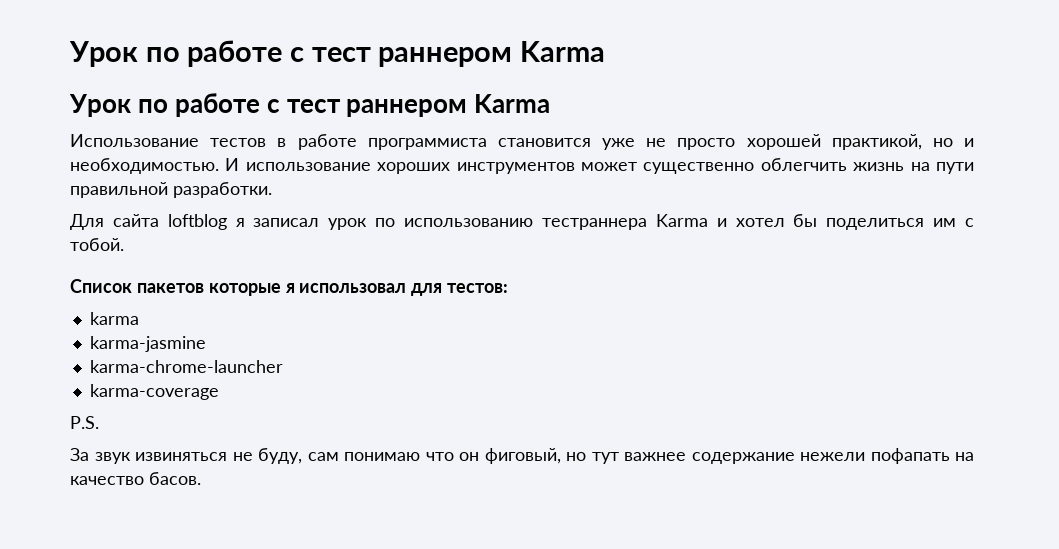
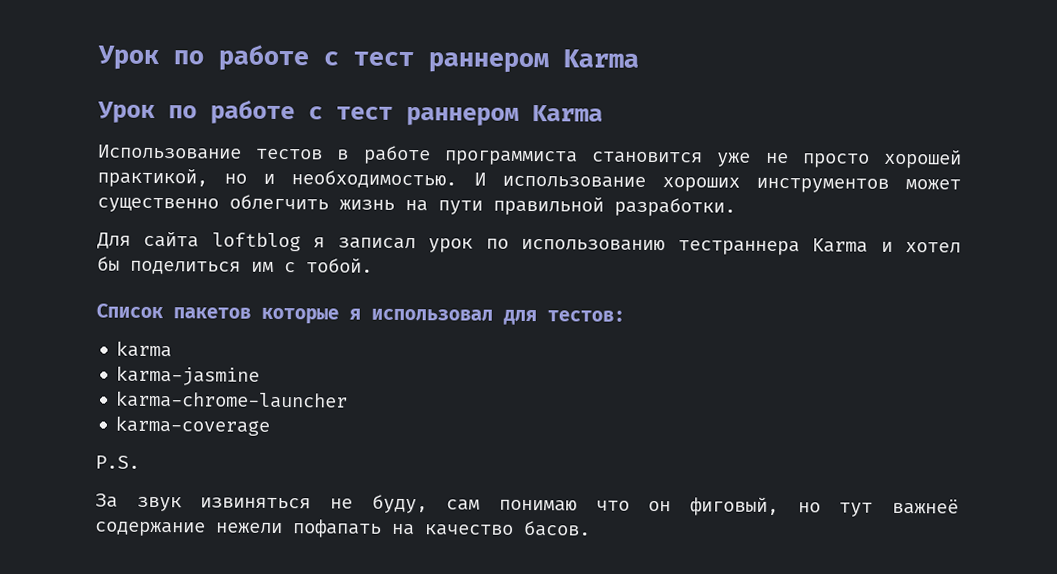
- За звук извиняться не буду, сам понимаю что он фиговый, но тут важнее содержание нежели пофапать на качество басов.
+ За звук извиняться не буду, сам понимаю что он фиговый, но тут важнеё содержание нежели пофапать на качество басов.

